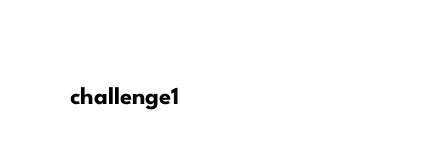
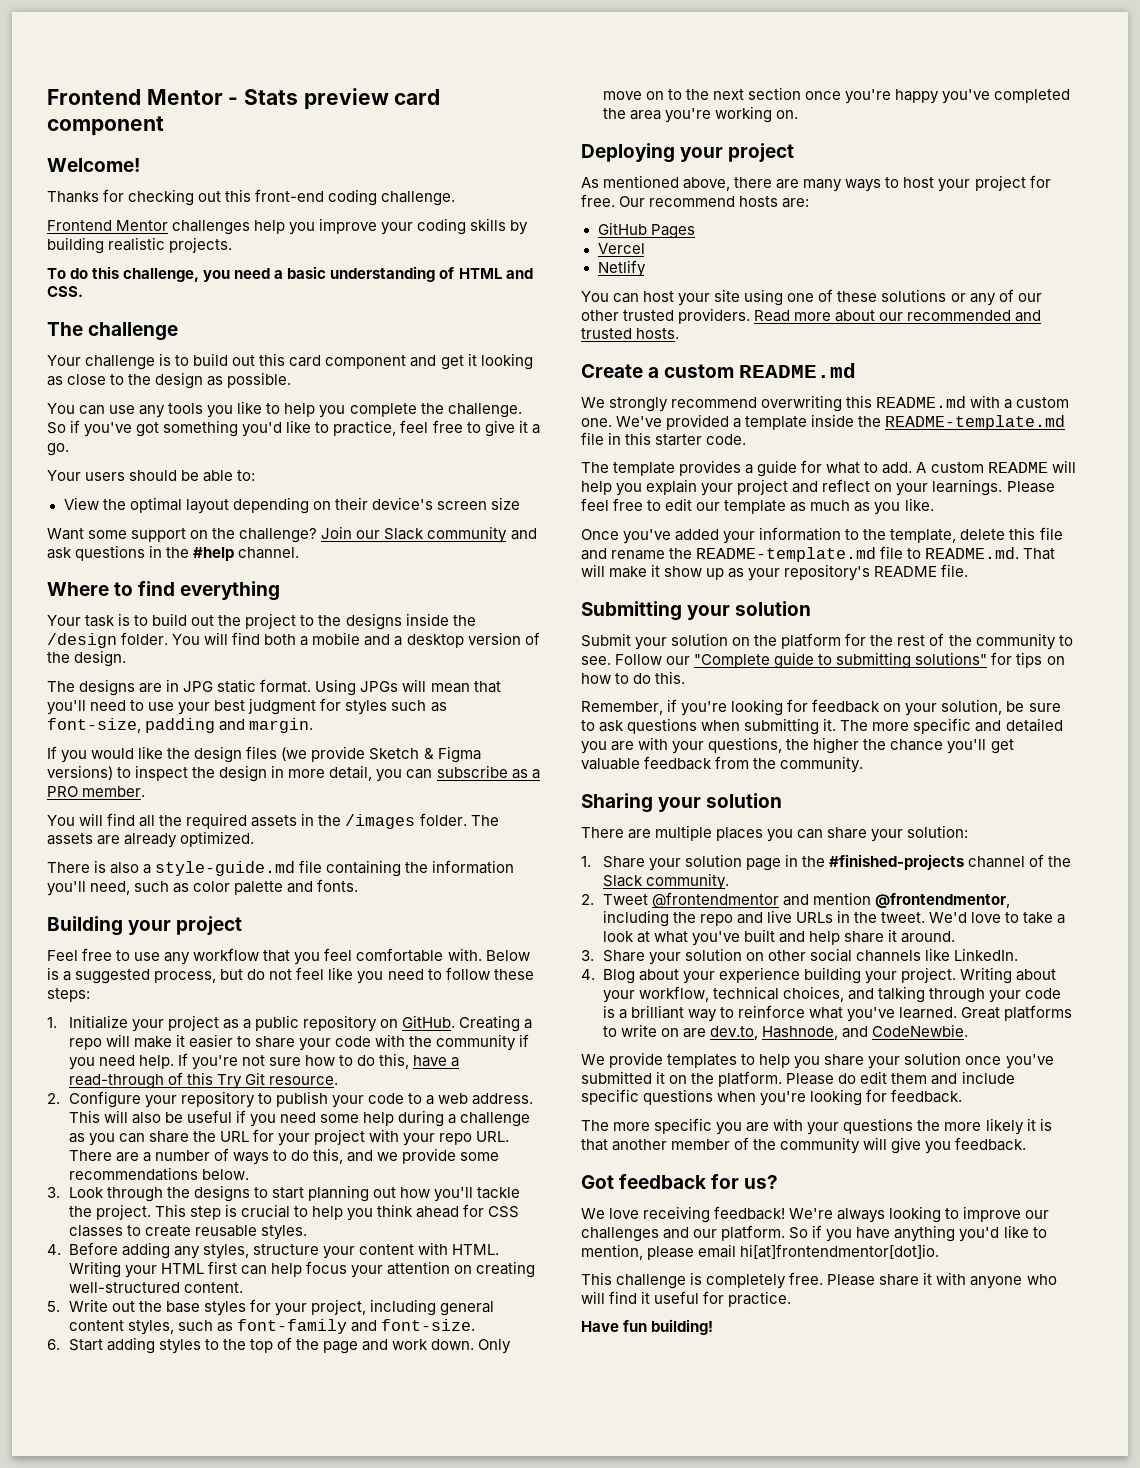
- challenge1
+ Frontend Mentor - Stats preview card component
+ Welcome!
+ Thanks for checking out this front-end coding challenge.
+ Frontend Mentor challenges help you improve your coding skills by building realistic projects.
+ To do this challenge, you need a basic understanding of HTML and CSS.
+ The challenge
+ Your challenge is to build out this card component and get it looking as close to the design as possible.
+ You can use any tools you like to help you complete the challenge. So if you've got something you'd like to practice, feel free to give it a go.
+ Your users should be able to:
+ View the optimal layout depending on their device's screen size
+ Want some support on the challenge? Join our Slack community and ask questions in the #help channel.
+ Where to find everything
+ Your task is to build out the project to the designs inside the /design folder. You will find both a mobile and a desktop version of the design.
+ The designs are in JPG static format. Using JPGs will mean that you'll need to use your best judgment for styles such as font-size, padding and margin.
+ If you would like the design files (we provide Sketch & Figma versions) to inspect the design in more detail, you can subscribe as a PRO member.
+ You will find all the required assets in the /images folder. The assets are already optimized.
+ There is also a style-guide.md file containing the information you'll need, such as color palette and fonts.
+ Building your project
+ Feel free to use any workflow that you feel comfortable with. Below is a suggested process, but do not feel like you need to follow these steps:
+ 1. Initialize your project as a public repository on GitHub. Creating a repo will make it easier to share your code with the community if you need help. If you're not sure how to do this, have a read-through of this Try Git resource.
+ 2. Configure your repository to publish your code to a web address. This will also be useful if you need some help during a challenge as you can share the URL for your project with your repo URL. There are a number of ways to do this, and we provide some recommendations below.
+ 3. Look through the designs to start planning out how you'll tackle the project. This step is crucial to help you think ahead for CSS classes to create reusable styles.
+ 4. Before adding any styles, structure your content with HTML. Writing your HTML first can help focus your attention on creating well-structured content.
+ 5. Write out the base styles for your project, including general content styles, such as font-family and font-size.
+ 6. Start adding styles to the top of the page and work down. Only move on to the next section once you're happy you've completed the area you're working on.
+ Deploying your project
+ As mentioned above, there are many ways to host your project for free. Our recommend hosts are:
+ GitHub Pages
+ Vercel
+ Netlify
+ You can host your site using one of these solutions or any of our other trusted providers. Read more about our recommended and trusted hosts.
+ Create a custom README.md
+ We strongly recommend overwriting this README.md with a custom one. We've provided a template inside the README-template.md file in this starter code.
+ The template provides a guide for what to add. A custom README will help you explain your project and reflect on your learnings. Please feel free to edit our template as much as you like.
+ Once you've added your information to the template, delete this file and rename the README-template.md file to README.md. That will make it show up as your repository's README file.
+ Submitting your solution
+ Submit your solution on the platform for the rest of the community to see. Follow our "Complete guide to submitting solutions" for tips on how to do this.
+ Remember, if you're looking for feedback on your solution, be sure to ask questions when submitting it. The more specific and detailed you are with your questions, the higher the chance you'll get valuable feedback from the community.
+ Sharing your solution
+ There are multiple places you can share your solution:
+ 1. Share your solution page in the #finished-projects channel of the Slack community.
+ 2. Tweet @frontendmentor and mention @frontendmentor, including the repo and live URLs in the tweet. We'd love to take a look at what you've built and help share it around.
+ 3. Share your solution on other social channels like LinkedIn.
+ 4. Blog about your experience building your project. Writing about your workflow, technical choices, and talking through your code is a brilliant way to reinforce what you've learned. Great platforms to write on are dev.to, Hashnode, and CodeNewbie.
+ We provide templates to help you share your solution once you've submitted it on the platform. Please do edit them and include specific questions when you're looking for feedback.
+ The more specific you are with your questions the more likely it is that another member of the community will give you feedback.
+ Got feedback for us?
+ We love receiving feedback! We're always looking to improve our challenges and our platform. So if you have anything you'd like to mention, please email hi[at]frontendmentor[dot]io.
+ This challenge is completely free. Please share it with anyone who will find it useful for practice.
+ Have fun building!

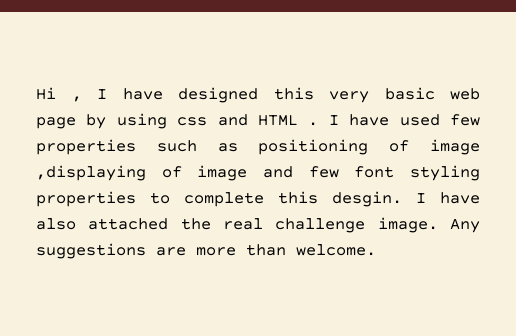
- Frontend Mentor - Stats preview card component
- Welcome!
- Thanks for checking out this front-end coding challenge.
- Frontend Mentor challenges help you improve your coding skills by building realistic projects.
- To do this challenge, you need a basic understanding of HTML and CSS.
- The challenge
- Your challenge is to build out this card component and get it looking as close to the design as possible.
- You can use any tools you like to help you complete the challenge. So if you've got something you'd like to practice, feel free to give it a go.
- Your users should be able to:
- View the optimal layout depending on their device's screen size
- Want some support on the challenge? Join our Slack community and ask questions in the #help channel.
- Where to find everything
- Your task is to build out the project to the designs inside the /design folder. You will find both a mobile and a desktop version of the design.
- The designs are in JPG static format. Using JPGs will mean that you'll need to use your best judgment for styles such as font-size, padding and margin.
- If you would like the design files (we provide Sketch & Figma versions) to inspect the design in more detail, you can subscribe as a PRO member.
- You will find all the required assets in the /images folder. The assets are already optimized.
- There is also a style-guide.md file containing the information you'll need, such as color palette and fonts.
- Building your project
- Feel free to use any workflow that you feel comfortable with. Below is a suggested process, but do not feel like you need to follow these steps:
- 1. Initialize your project as a public repository on GitHub. Creating a repo will make it easier to share your code with the community if you need help. If you're not sure how to do this, have a read-through of this Try Git resource.
- 2. Configure your repository to publish your code to a web address. This will also be useful if you need some help during a challenge as you can share the URL for your project with your repo URL. There are a number of ways to do this, and we provide some recommendations below.
- 3. Look through the designs to start planning out how you'll tackle the project. This step is crucial to help you think ahead for CSS classes to create reusable styles.
- 4. Before adding any styles, structure your content with HTML. Writing your HTML first can help focus your attention on creating well-structured content.
- 5. Write out the base styles for your project, including general content styles, such as font-family and font-size.
- 6. Start adding styles to the top of the page and work down. Only move on to the next section once you're happy you've completed the area you're working on.
- Deploying your project
- As mentioned above, there are many ways to host your project for free. Our recommend hosts are:
- GitHub Pages
- Vercel
- Netlify
- You can host your site using one of these solutions or any of our other trusted providers. Read more about our recommended and trusted hosts.
- Create a custom README.md
- We strongly recommend overwriting this README.md with a custom one. We've provided a template inside the README-template.md file in this starter code.
- The template provides a guide for what to add. A custom README will help you explain your project and reflect on your learnings. Please feel free to edit our template as much as you like.
- Once you've added your information to the template, delete this file and rename the README-template.md file to README.md. That will make it show up as your repository's README file.
- Submitting your solution
- Submit your solution on the platform for the rest of the community to see. Follow our "Complete guide to submitting solutions" for tips on how to do this.
- Remember, if you're looking for feedback on your solution, be sure to ask questions when submitting it. The more specific and detailed you are with your questions, the higher the chance you'll get valuable feedback from the community.
- Sharing your solution
- There are multiple places you can share your solution:
- 1. Share your solution page in the #finished-projects channel of the Slack community.
- 2. Tweet @frontendmentor and mention @frontendmentor, including the repo and live URLs in the tweet. We'd love to take a look at what you've built and help share it around.
- 3. Share your solution on other social channels like LinkedIn.
- 4. Blog about your experience building your project. Writing about your workflow, technical choices, and talking through your code is a brilliant way to reinforce what you've learned. Great platforms to write on are dev.to, Hashnode, and CodeNewbie.
- We provide templates to help you share your solution once you've submitted it on the platform. Please do edit them and include specific questions when you're looking for feedback.
- The more specific you are with your questions the more likely it is that another member of the community will give you feedback.
- Got feedback for us?
- We love receiving feedback! We're always looking to improve our challenges and our platform. So if you have anything you'd like to mention, please email hi[at]frontendmentor[dot]io.
- This challenge is completely free. Please share it with anyone who will find it useful for practice.
- Have fun building!
+ Hi , I have designed this very basic web page by using css and HTML . I have used few properties such as positioning of image ,displaying of image and few font styling properties to complete this desgin. I have also attached the real challenge image. Any suggestions are more than welcome.

